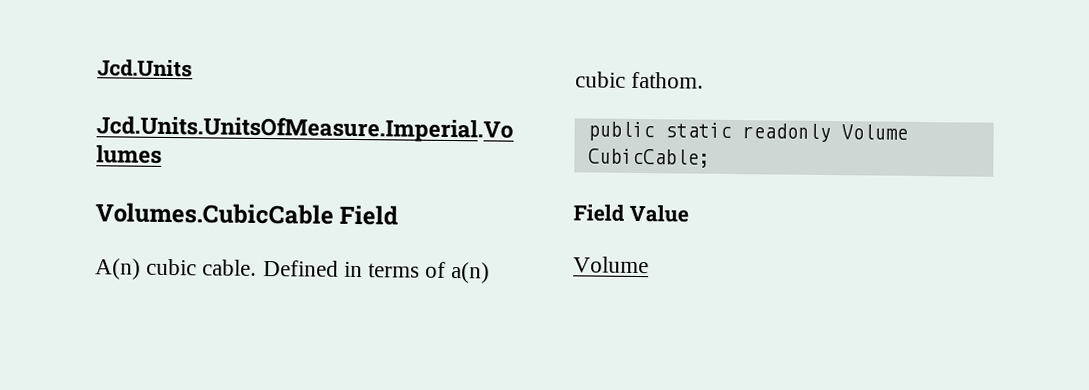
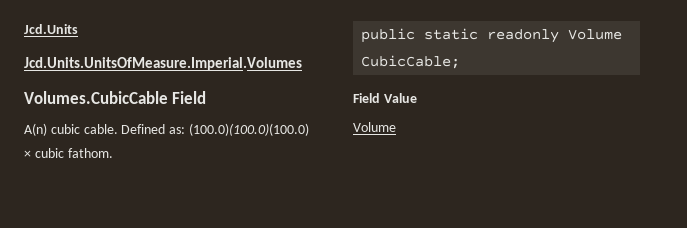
- Defined in terms of a(n) cubic fathom.
+ Defined as: (100.0)(100.0)(100.0) × cubic fathom.

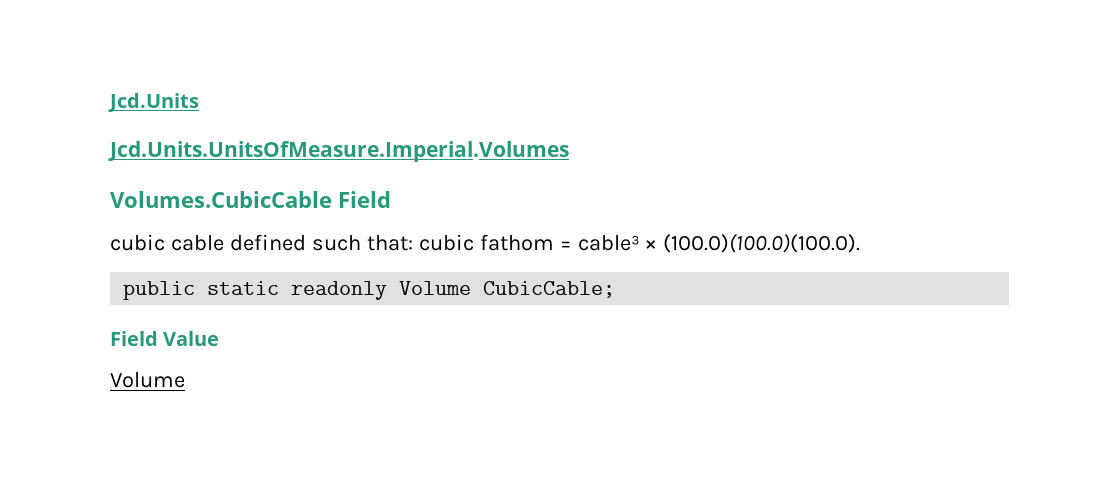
- A(n) cubic cable. Defined as: (100.0)(100.0)(100.0) × cubic fathom.
+ cubic cable defined such that: cubic fathom = cable³ × (100.0)(100.0)(100.0).

